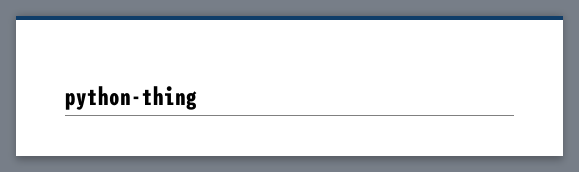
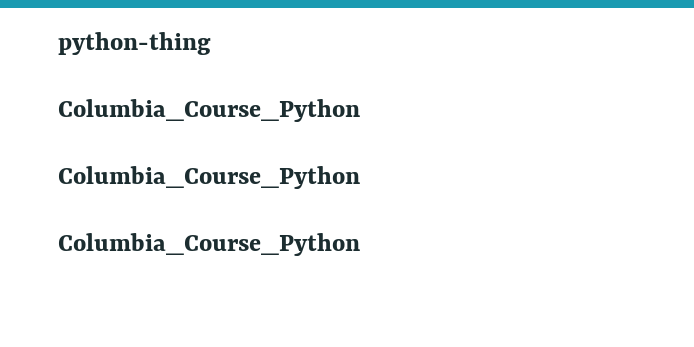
  python-thing
+ Columbia_Course_Python
+ Columbia_Course_Python
+ Columbia_Course_Python

